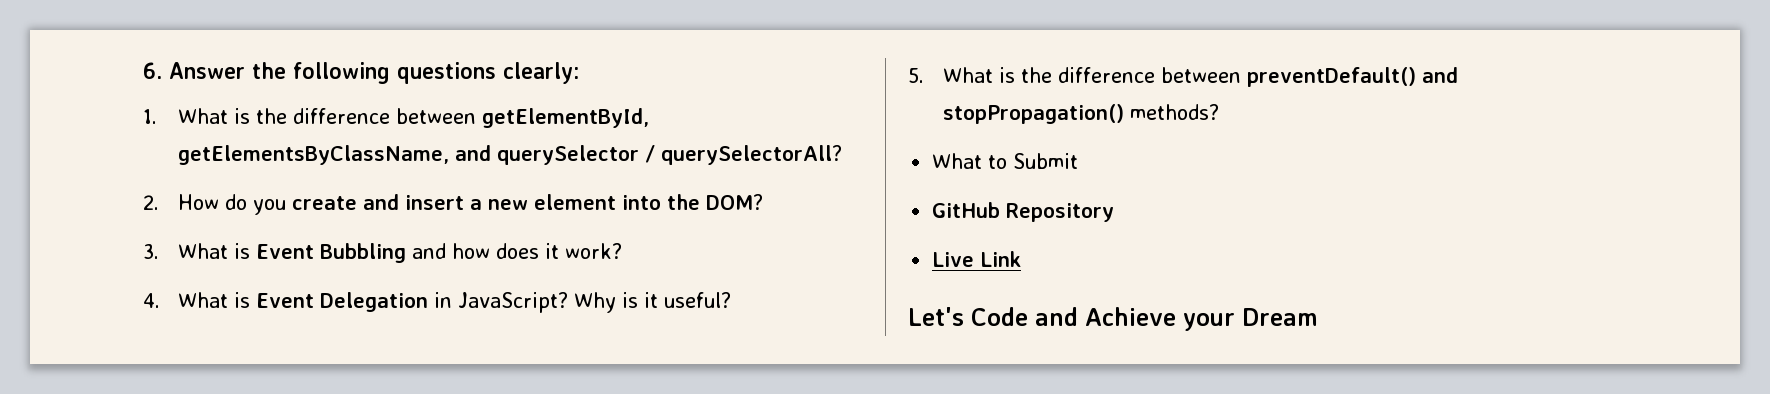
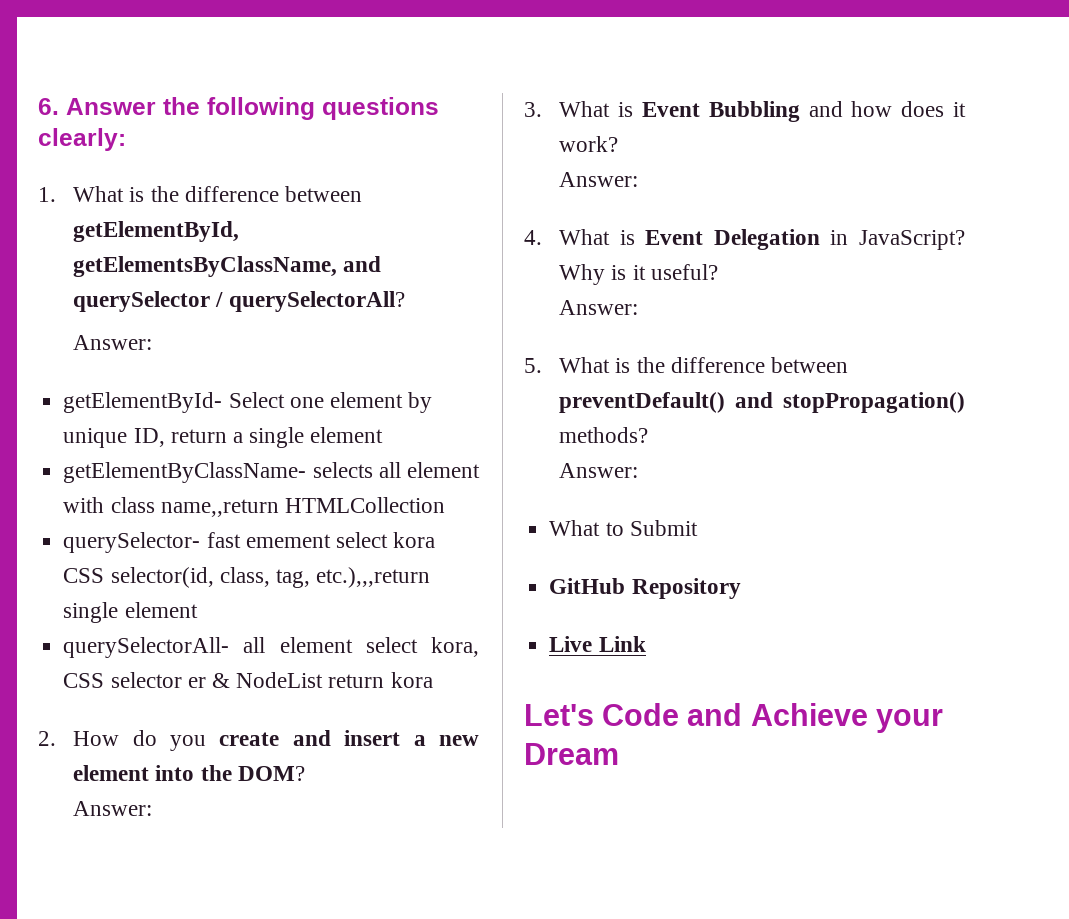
  1. What is the difference between getElementById, getElementsByClassName, and querySelector / querySelectorAll?
+ Answer:
+ getElementById- Select one element by unique ID, return a single element
+ getElementByClassName- selects all element with class name,,return HTMLCollection
+ querySelector- fast emement select kora CSS selector(id, class, tag, etc.),,,return single element
+ querySelectorAll- all element select kora, CSS selector er & NodeList return kora
  2. How do you create and insert a new element into the DOM?
+ Answer:
  3. What is Event Bubbling and how does it work?
+ Answer:
  Why is it useful?
+ Answer:
  5. What is the difference between preventDefault() and stopPropagation() methods?
+ Answer:

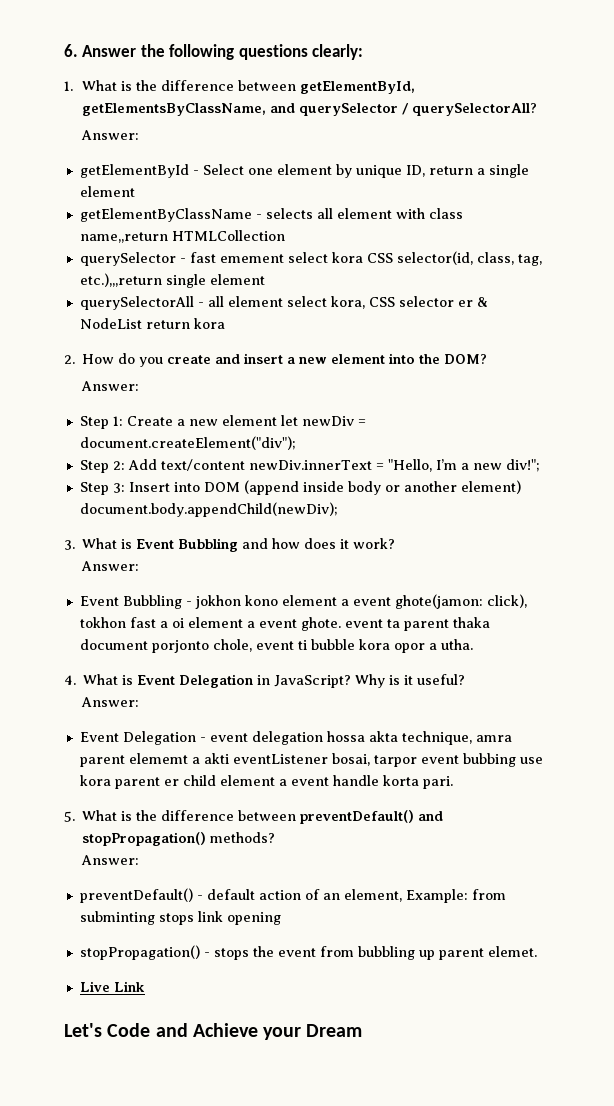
- getElementById- Select one element by unique ID, return a single element
+ getElementById - Select one element by unique ID, return a single element
- getElementByClassName- selects all element with class name,,return HTMLCollection
+ getElementByClassName - selects all element with class name,,return HTMLCollection
- querySelector- fast emement select kora CSS selector(id, class, tag, etc.),,,return single element
+ querySelector - fast emement select kora CSS selector(id, class, tag, etc.),,,return single element
- querySelectorAll- all element select kora, CSS selector er & NodeList return kora
+ querySelectorAll - all element select kora, CSS selector er & NodeList return kora
+ Step 1: Create a new element let newDiv = document.createElement("div");
+ Step 2: Add text/content newDiv.innerText = "Hello, I’m a new div!";
+ Step 3: Insert into DOM (append inside body or another element) document.body.appendChild(newDiv);
+ Event Bubbling - jokhon kono element a event ghote(jamon: click), tokhon fast a oi element a event ghote. event ta parent thaka document porjonto chole, event ti bubble kora opor a utha.
+ Event Delegation - event delegation hossa akta technique, amra parent elememt a akti eventListener bosai, tarpor event bubbing use kora parent er child element a event handle korta pari.
- What to Submit
- GitHub Repository
+ preventDefault() - default action of an element, Example: from subminting stops link opening
+ stopPropagation() - stops the event from bubbling up parent elemet.

